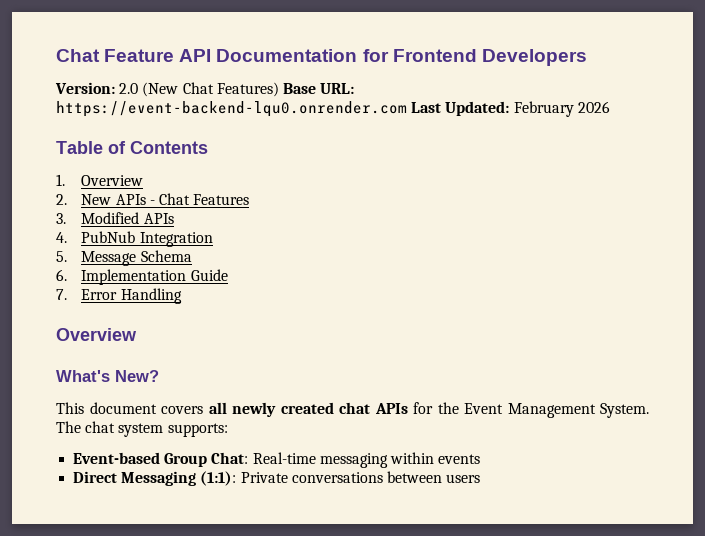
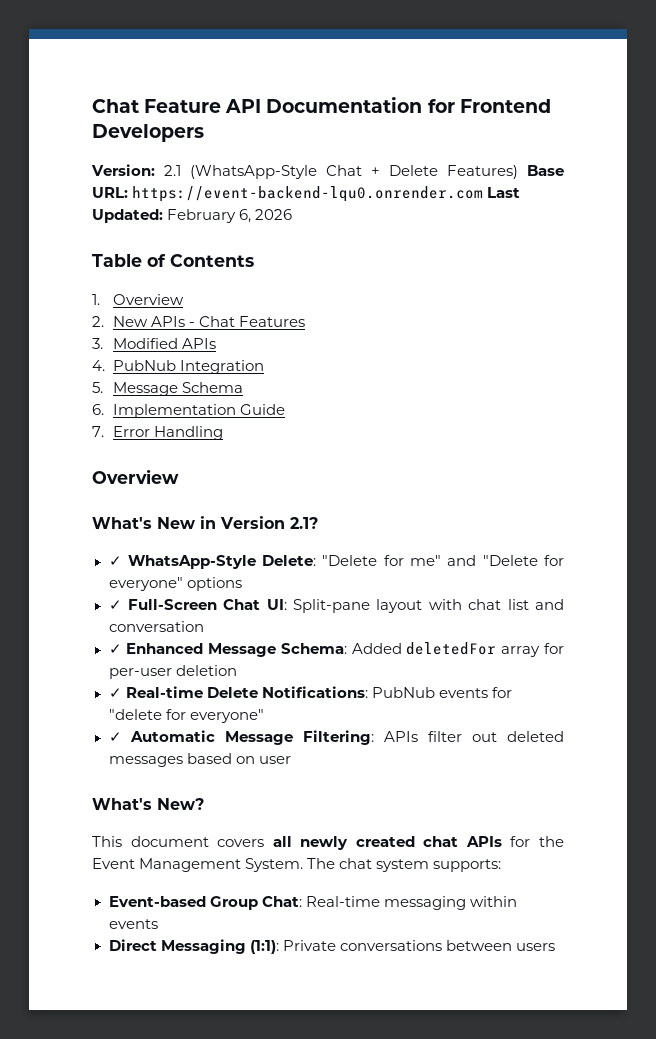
- Version: 2.0 (New Chat Features) Base URL: https://event-backend-lqu0.onrender.com Last Updated: February 2026
+ Version: 2.1 (WhatsApp-Style Chat + Delete Features) Base URL: https://event-backend-lqu0.onrender.com Last Updated: February 6, 2026
+ What's New in Version 2.1?
+ ✓ WhatsApp-Style Delete: "Delete for me" and "Delete for everyone" options
+ ✓ Full-Screen Chat UI: Split-pane layout with chat list and conversation
+ ✓ Enhanced Message Schema: Added deletedFor array for per-user deletion
+ ✓ Real-time Delete Notifications: PubNub events for "delete for everyone"
+ ✓ Automatic Message Filtering: APIs filter out deleted messages based on user

